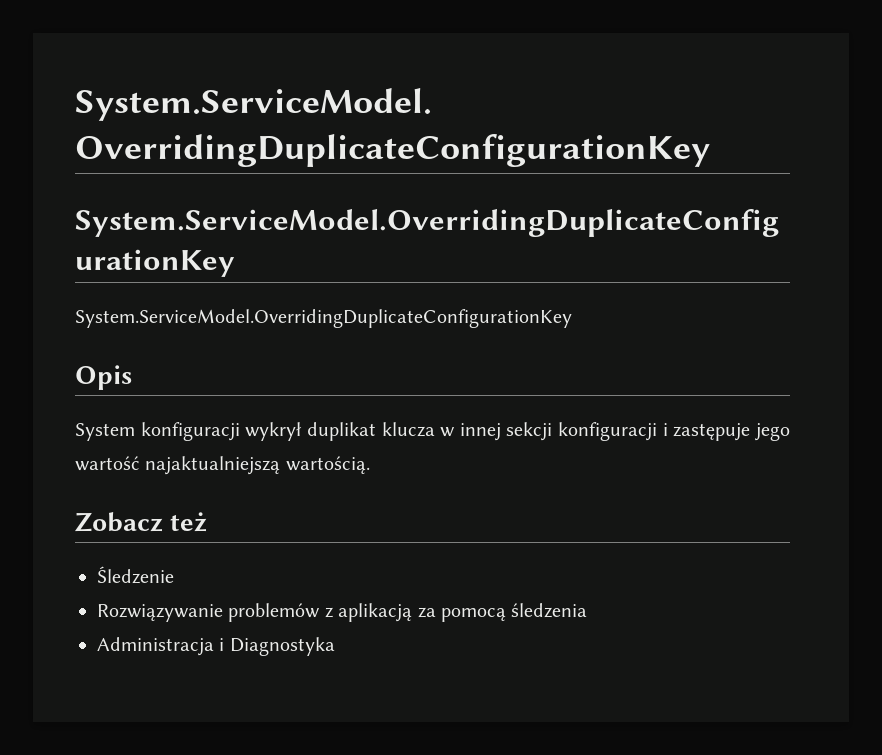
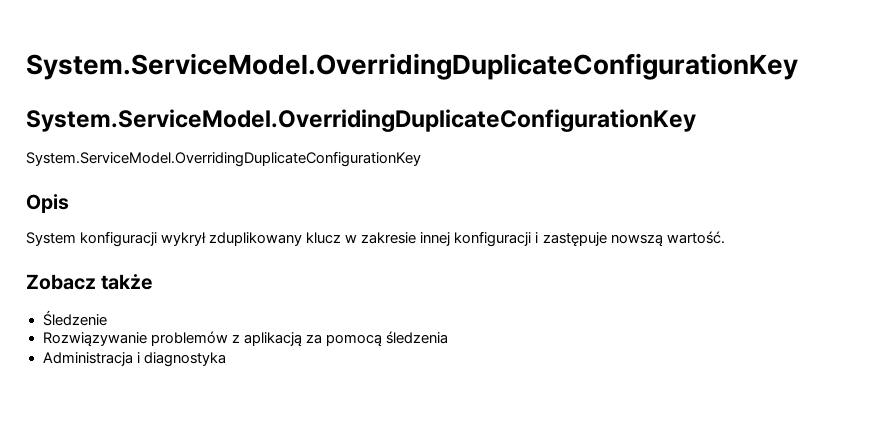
- System konfiguracji wykrył duplikat klucza w innej sekcji konfiguracji i zastępuje jego wartość najaktualniejszą wartością.
+ System konfiguracji wykrył zduplikowany klucz w zakresie innej konfiguracji i zastępuje nowszą wartość.
- Zobacz też
+ Zobacz także
- Administracja i Diagnostyka
+ Administracja i diagnostyka

